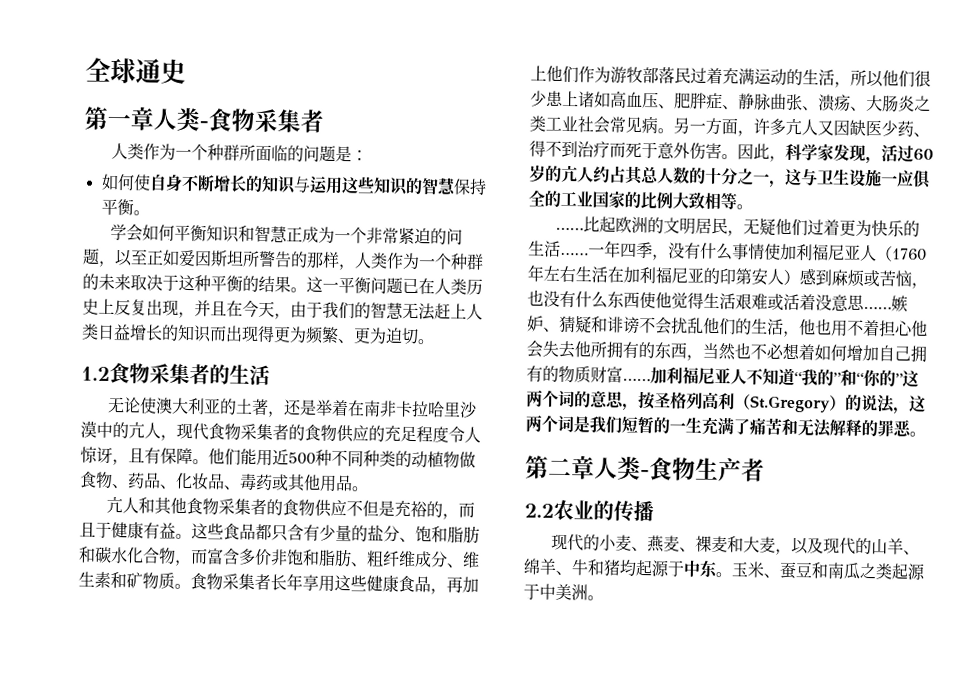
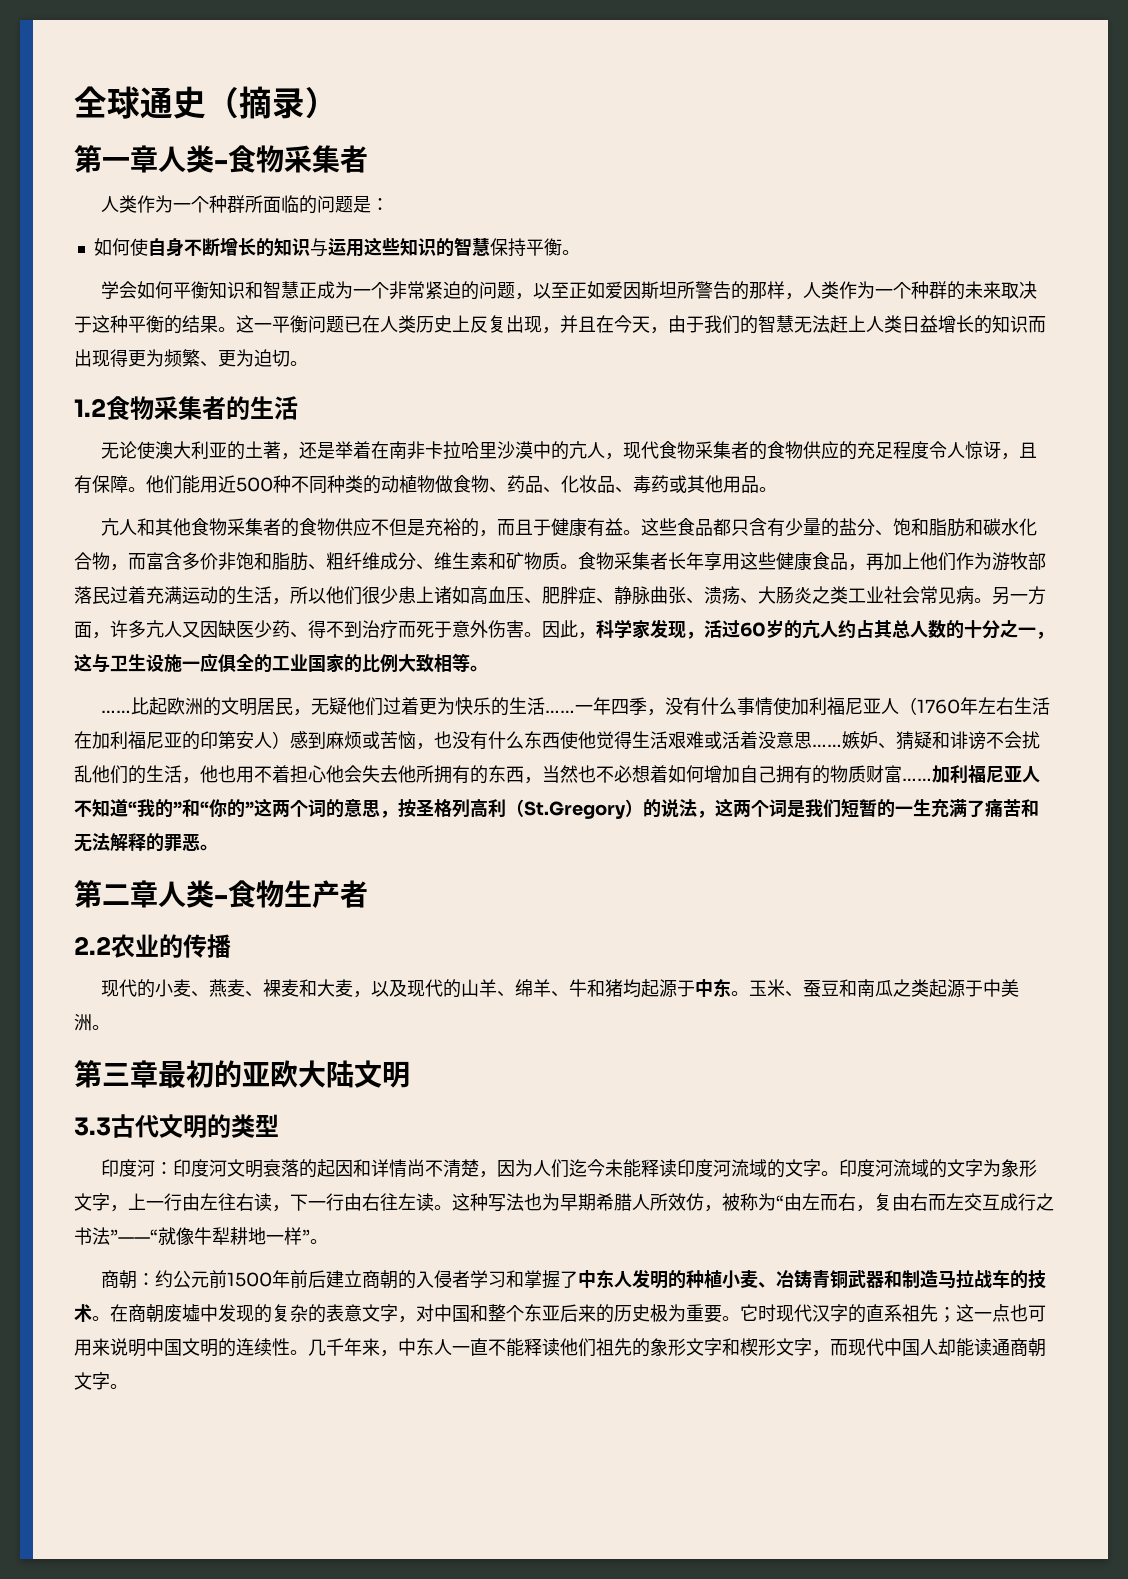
- 全球通史
+ 全球通史（摘录）
+ 第三章最初的亚欧大陆文明
+ 3.3古代文明的类型
+ 印度河：印度河文明衰落的起因和详情尚不清楚，因为人们迄今未能释读印度河流域的文字。印度河流域的文字为象形文字，上一行由左往右读，下一行由右往左读。这种写法也为早期希腊人所效仿，被称为“由左而右，复由右而左交互成行之书法”——“就像牛犁耕地一样”。
+ 商朝：约公元前1500年前后建立商朝的入侵者学习和掌握了中东人发明的种植小麦、冶铸青铜武器和制造马拉战车的技术。在商朝废墟中发现的复杂的表意文字，对中国和整个东亚后来的历史极为重要。它时现代汉字的直系祖先；这一点也可用来说明中国文明的连续性。几千年来，中东人一直不能释读他们祖先的象形文字和楔形文字，而现代中国人却能读通商朝文字。

